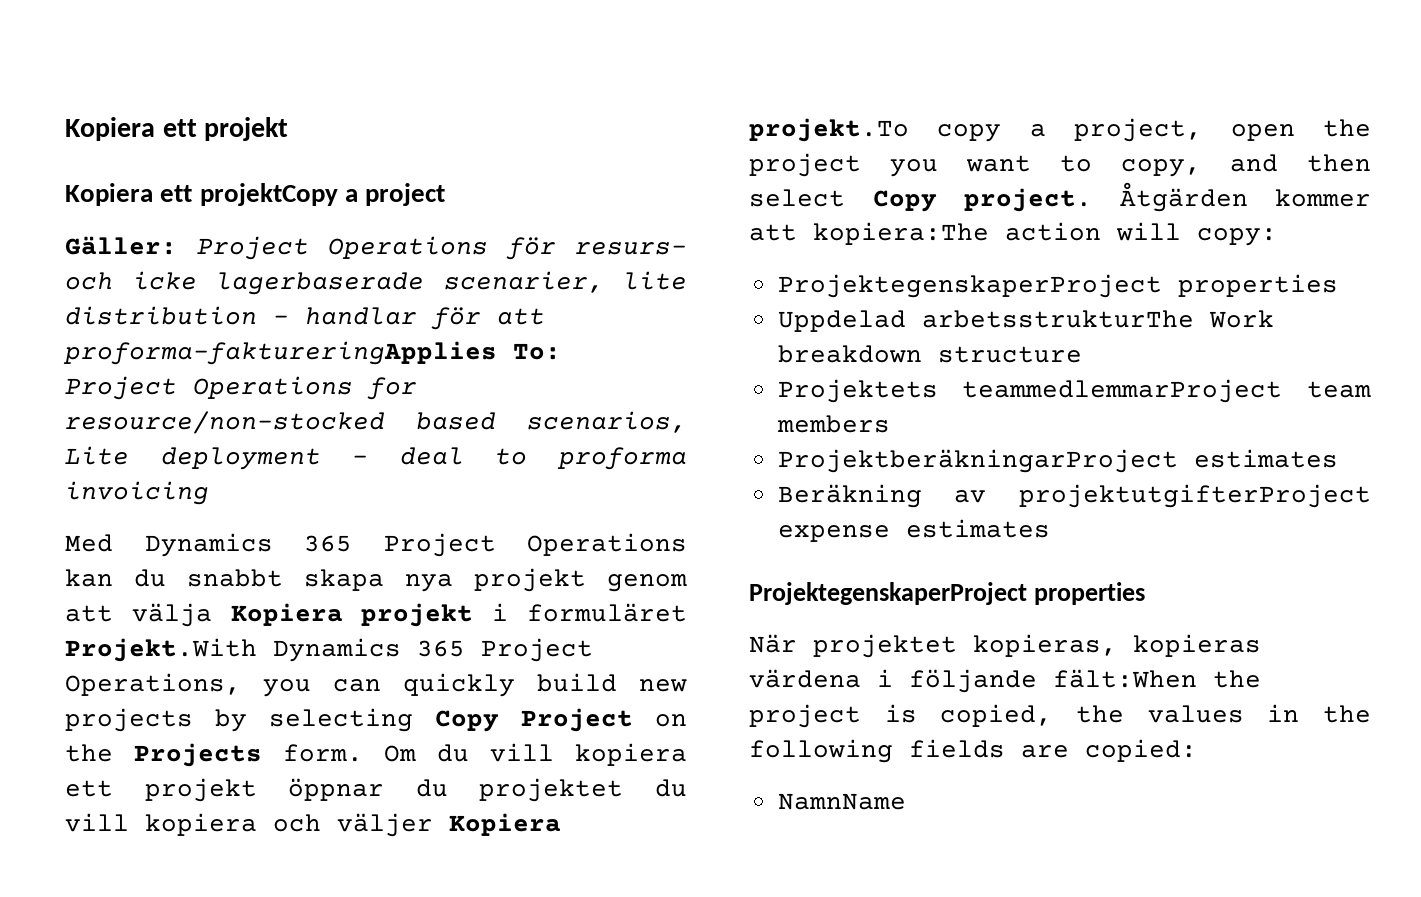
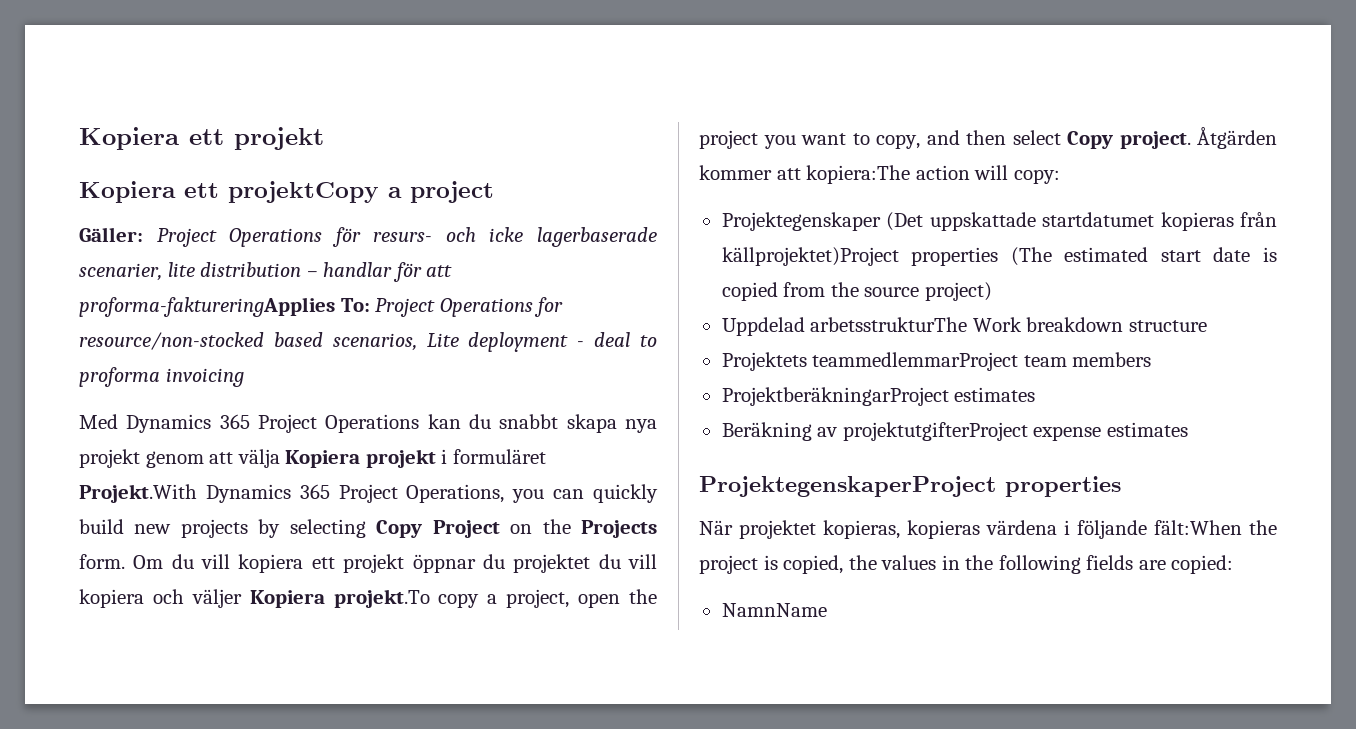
  Åtgärden kommer att kopiera:The action will copy:
- ProjektegenskaperProject properties
+ Projektegenskaper (Det uppskattade startdatumet kopieras från källprojektet)Project properties (The estimated start date is copied from the source project)

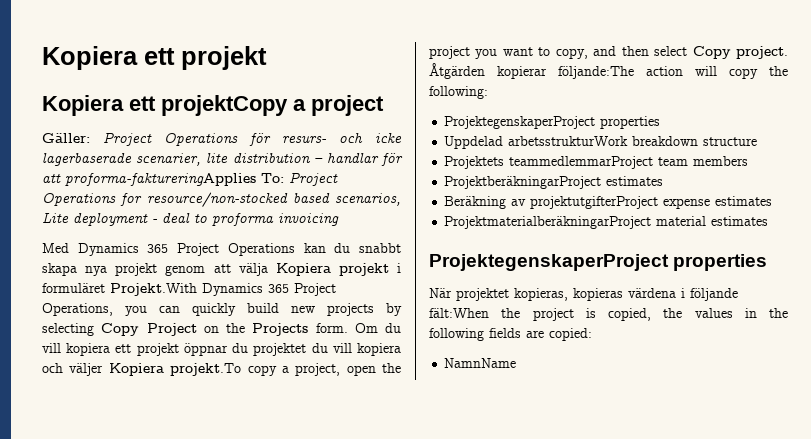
- Åtgärden kommer att kopiera:The action will copy:
- Projektegenskaper (Det uppskattade startdatumet kopieras från källprojektet)Project properties (The estimated start date is copied from the source project)
+ Åtgärden kopierar följande:The action will copy the following:
+ ProjektegenskaperProject properties
- Uppdelad arbetsstrukturThe Work breakdown structure
+ Uppdelad arbetsstrukturWork breakdown structure
+ ProjektmaterialberäkningarProject material estimates

